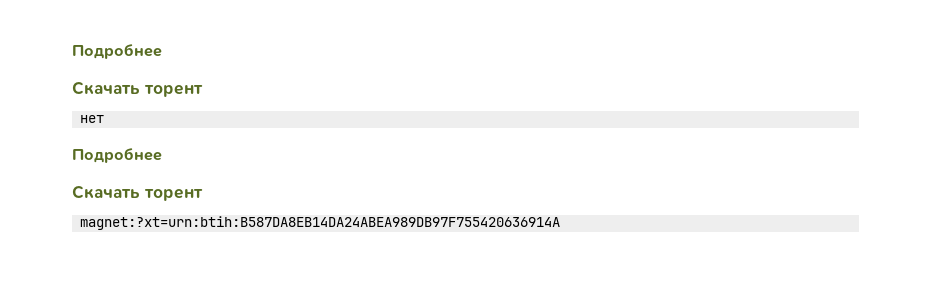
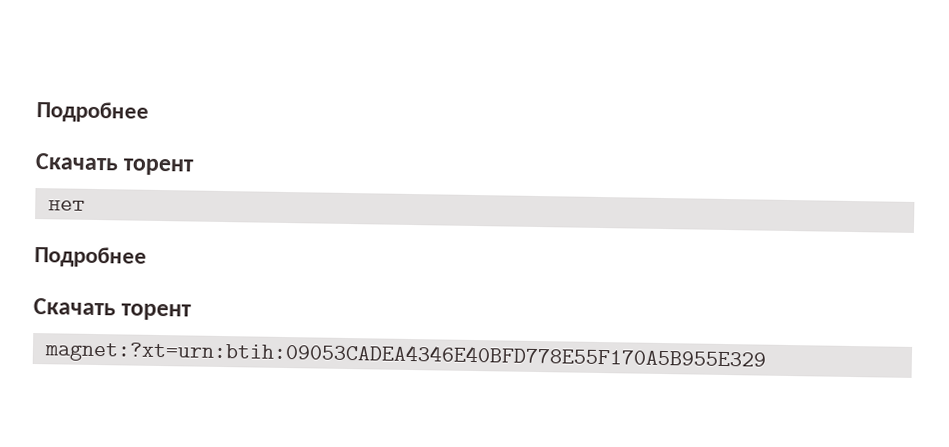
- magnet:?xt=urn:btih:B587DA8EB14DA24ABEA989DB97F755420636914A
+ magnet:?xt=urn:btih:09053CADEA4346E40BFD778E55F170A5B955E329

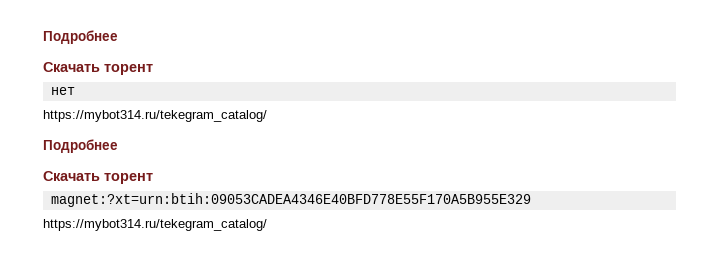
  нет
+ https://mybot314.ru/tekegram_catalog/
  magnet:?xt=urn:btih:09053CADEA4346E40BFD778E55F170A5B955E329
+ https://mybot314.ru/tekegram_catalog/

